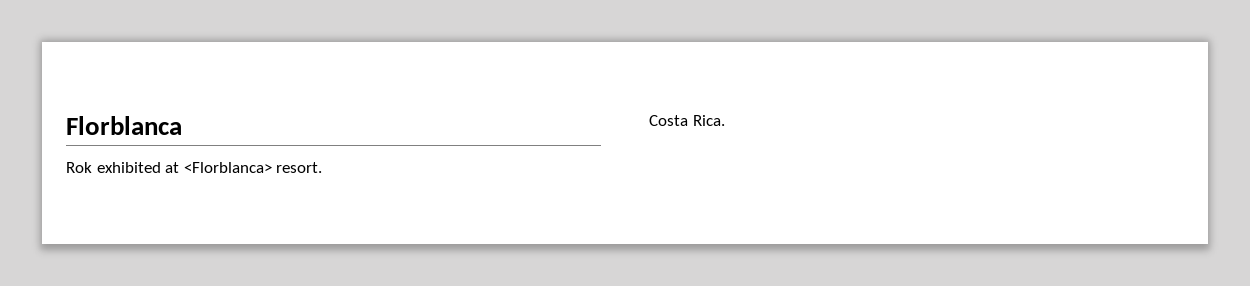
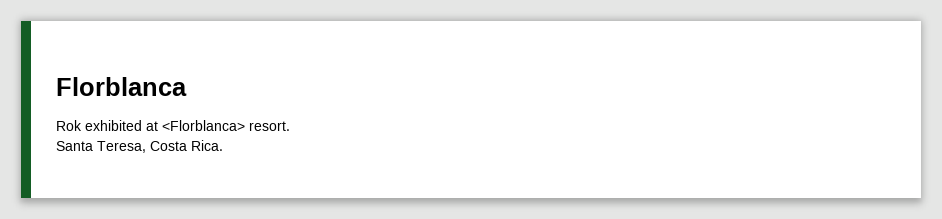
- Costa Rica.
+ Santa Teresa, Costa Rica.

